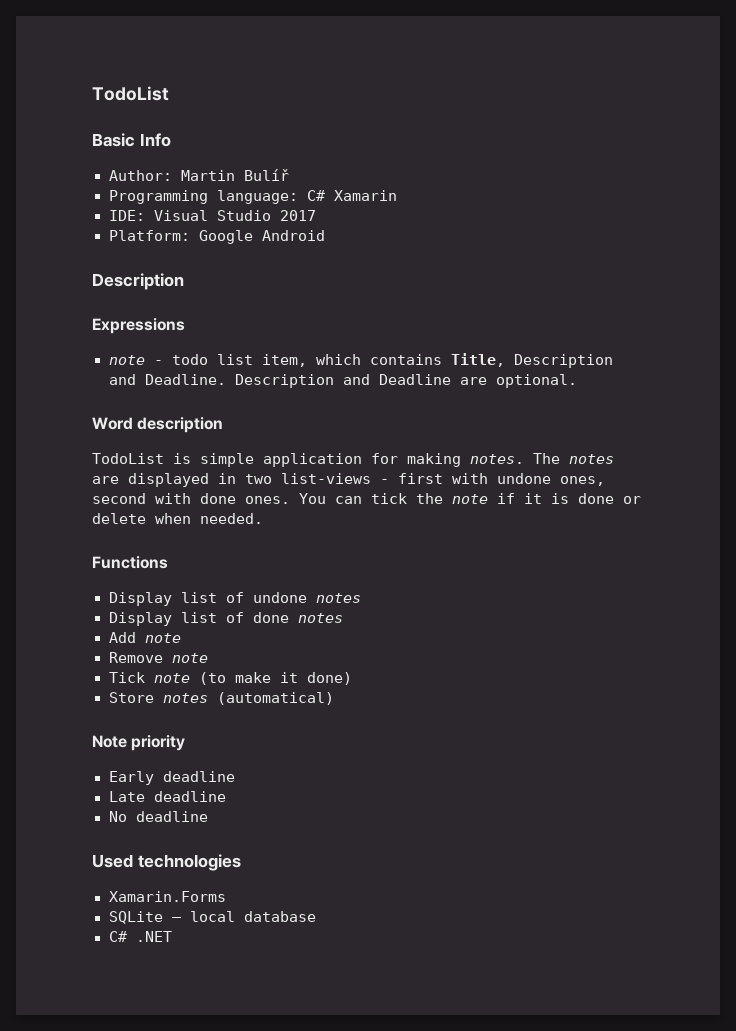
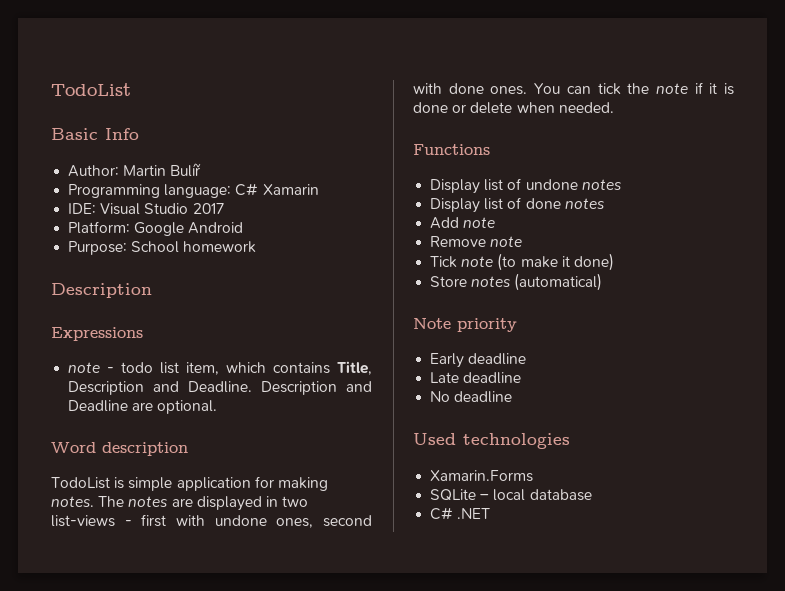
+ Purpose: School homework

